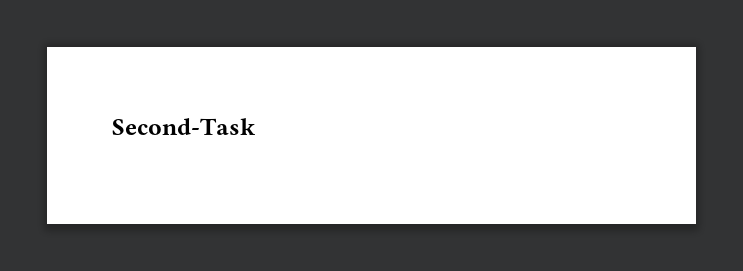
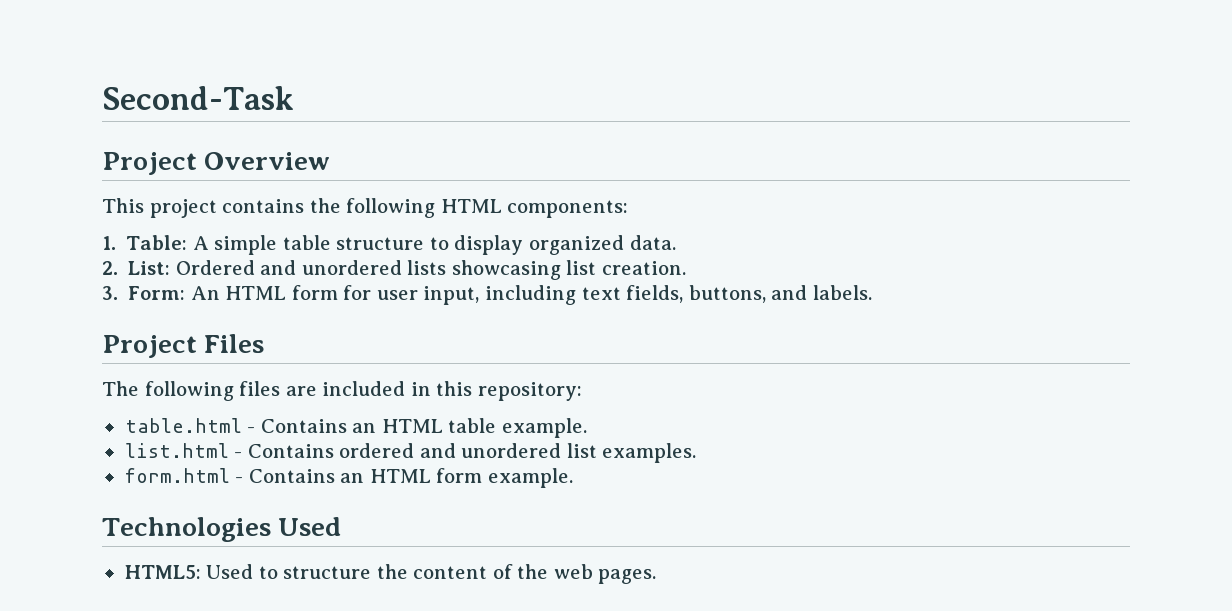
+ Project Overview
+ This project contains the following HTML components:
+ 1. Table: A simple table structure to display organized data.
+ 2. List: Ordered and unordered lists showcasing list creation.
+ 3. Form: An HTML form for user input, including text fields, buttons, and labels.
+ Project Files
+ The following files are included in this repository:
+ table.html - Contains an HTML table example.
+ list.html - Contains ordered and unordered list examples.
+ form.html - Contains an HTML form example.
+ Technologies Used
+ HTML5: Used to structure the content of the web pages.

